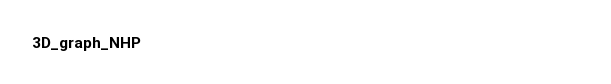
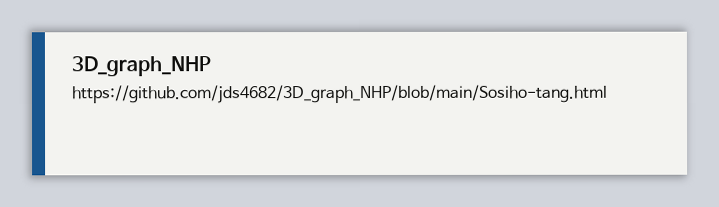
+ https://github.com/jds4682/3D_graph_NHP/blob/main/Sosiho-tang.html

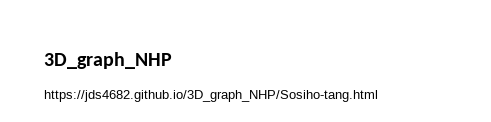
- https://github.com/jds4682/3D_graph_NHP/blob/main/Sosiho-tang.html
+ https://jds4682.github.io/3D_graph_NHP/Sosiho-tang.html

